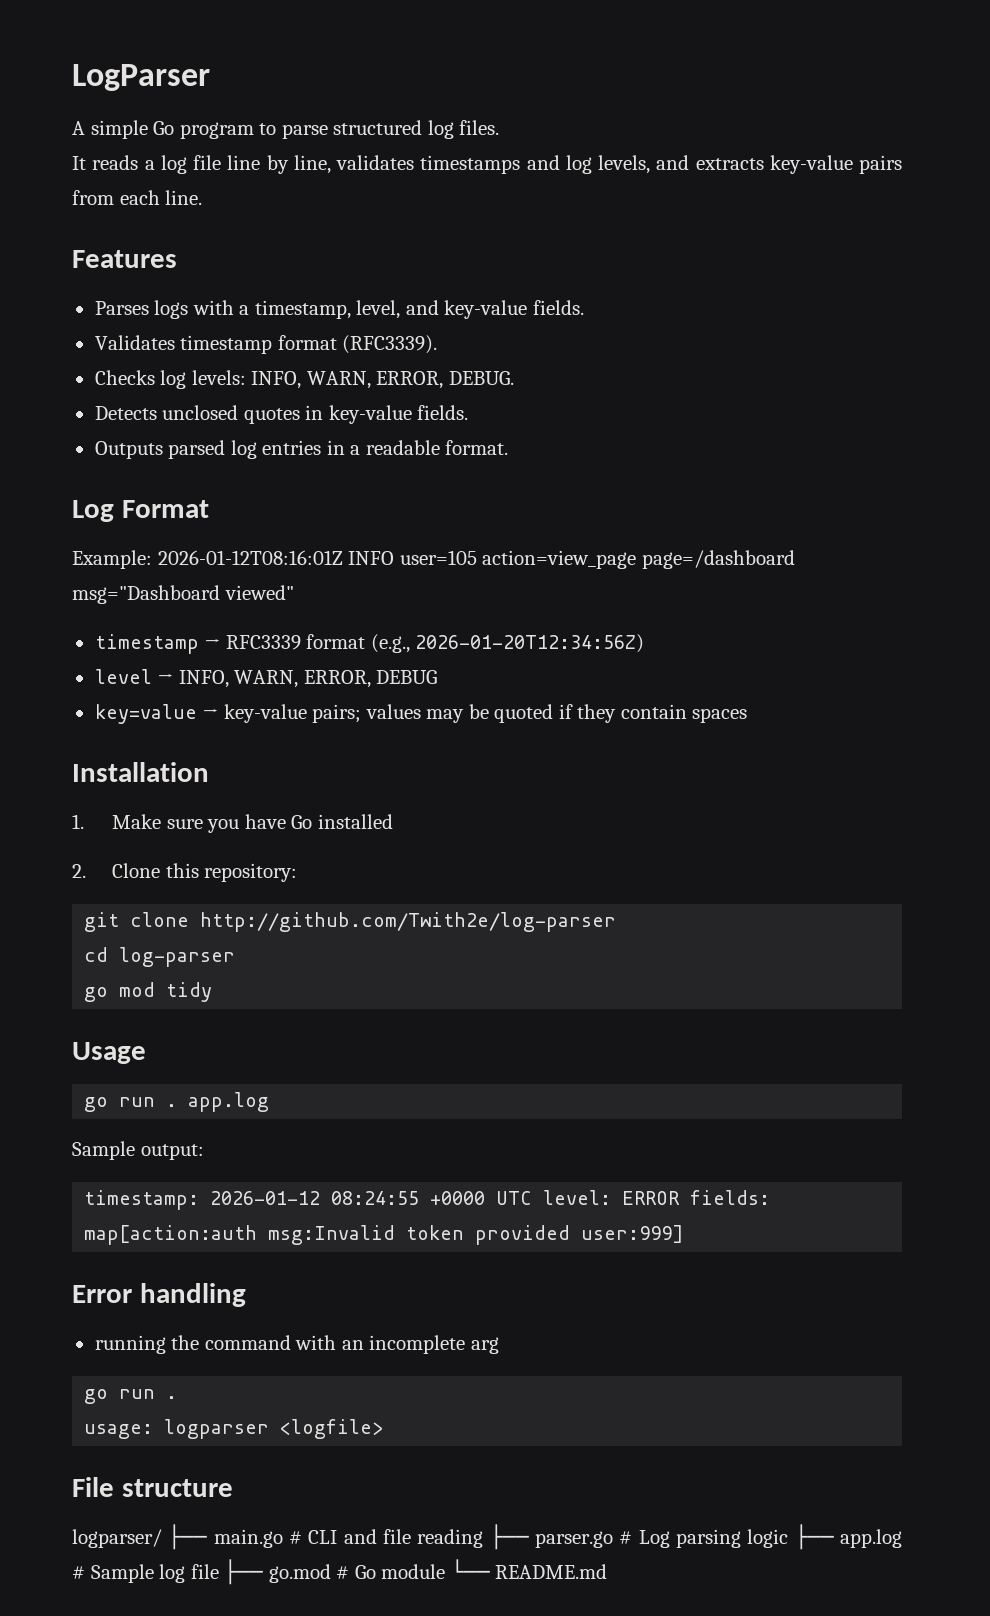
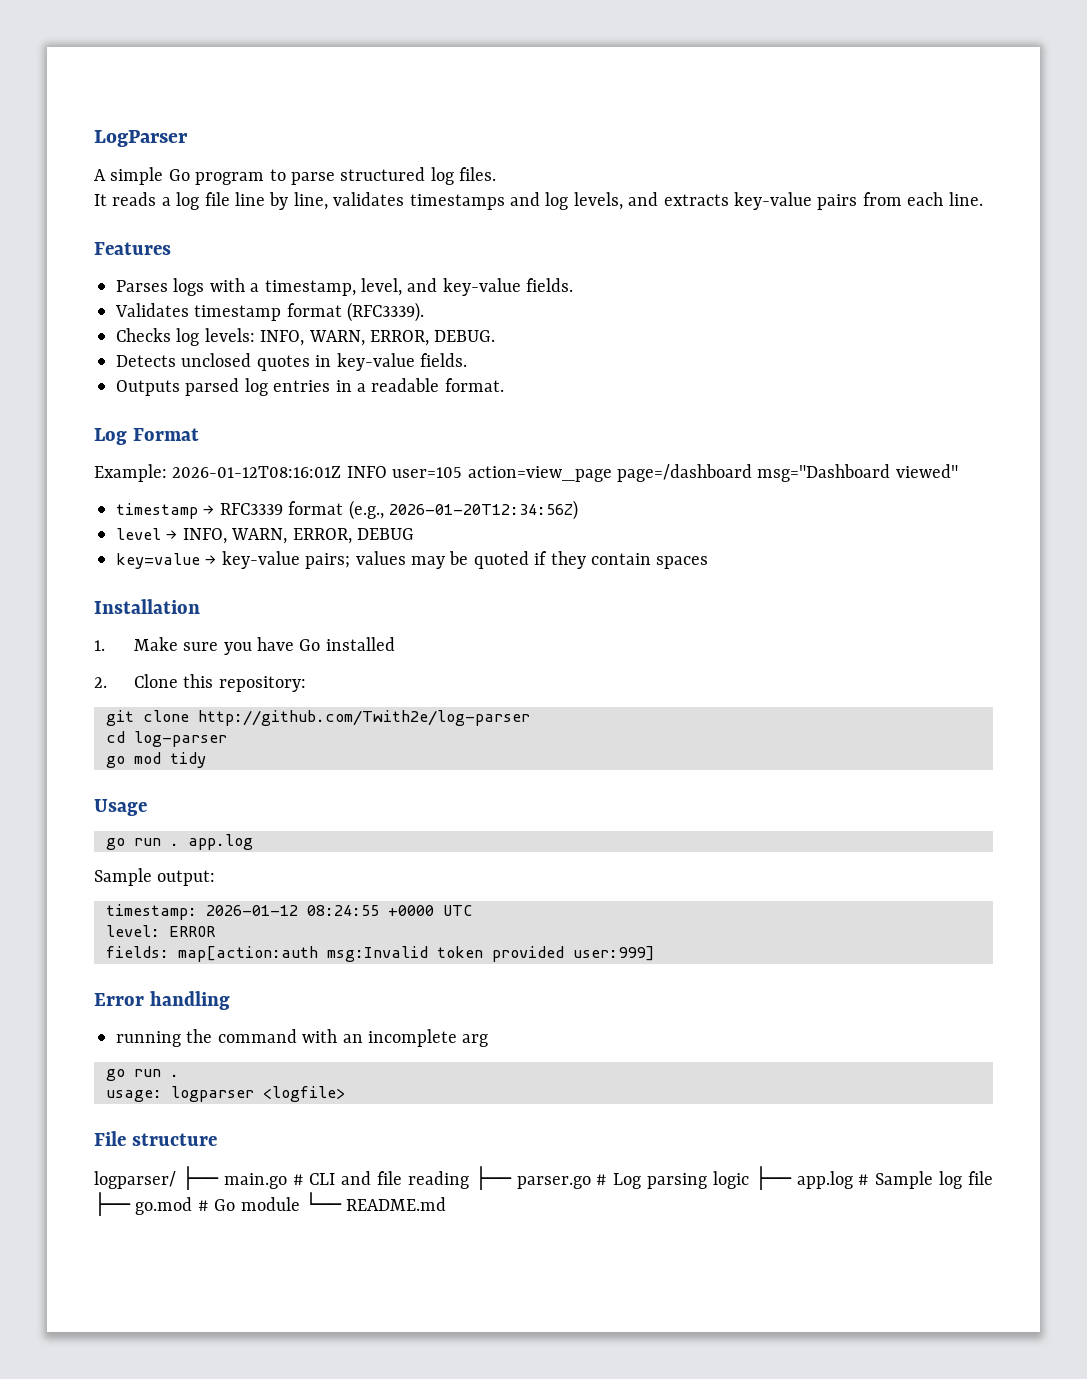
- timestamp: 2026-01-12 08:24:55 +0000 UTC level: ERROR fields: map[action:auth msg:Invalid token provided user:999]
+ timestamp: 2026-01-12 08:24:55 +0000 UTC
+ level: ERROR
+ fields: map[action:auth msg:Invalid token provided user:999]

